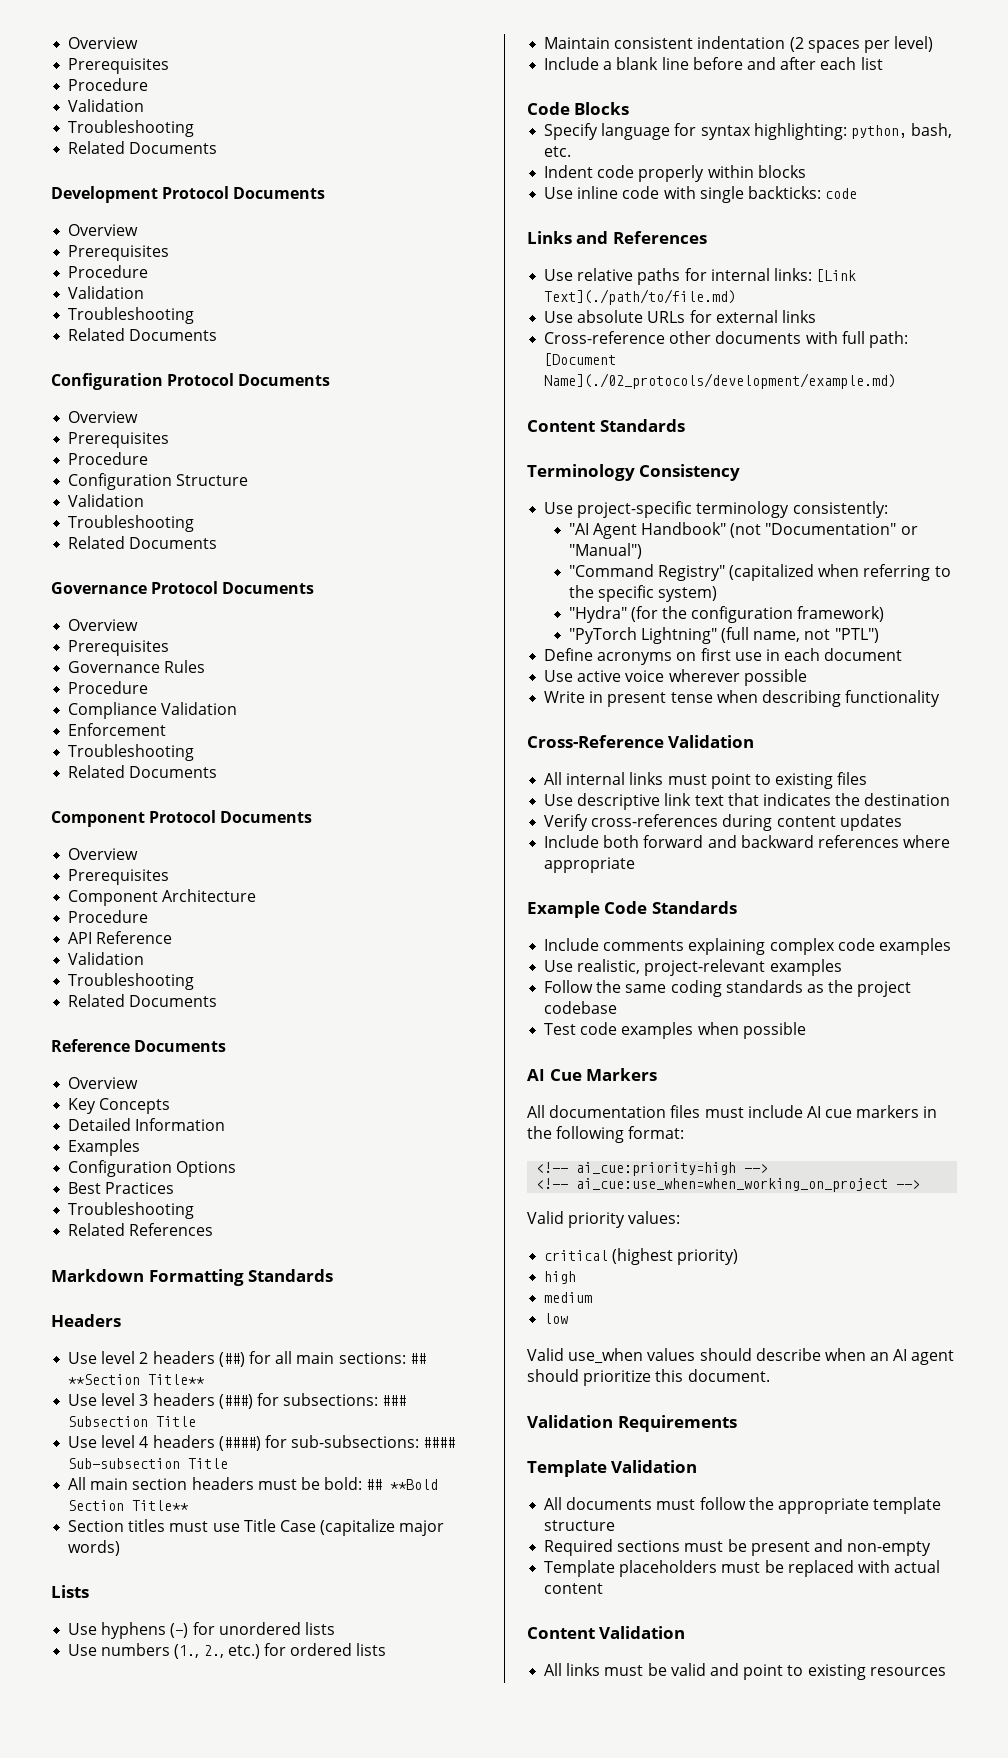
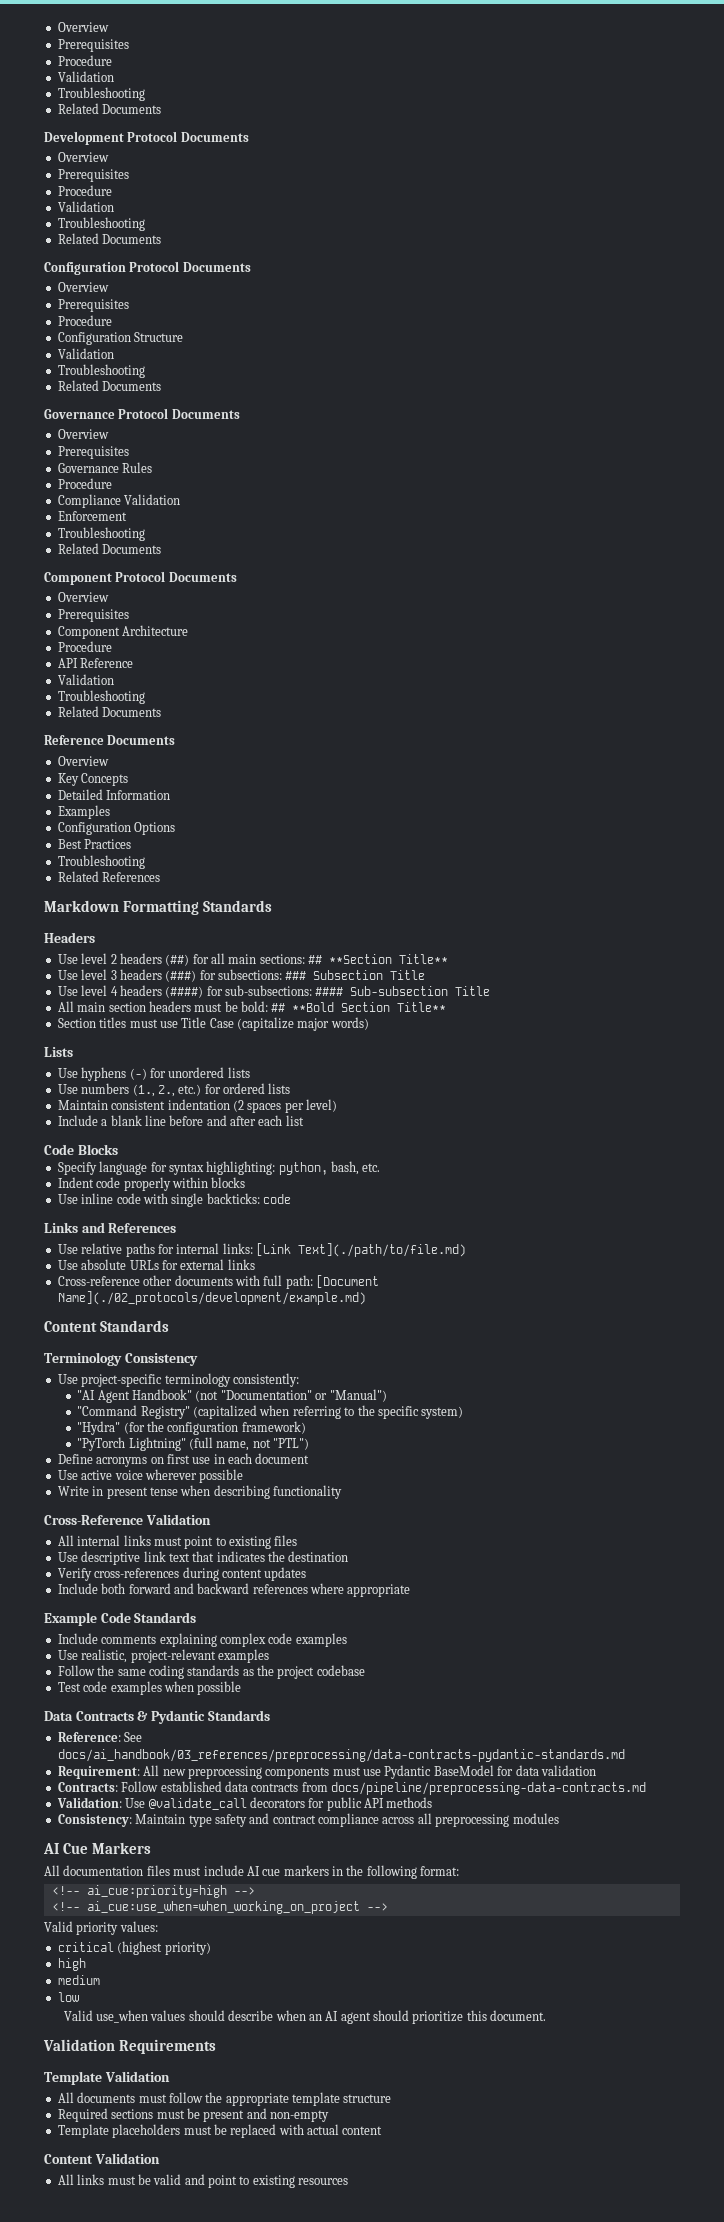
+ Data Contracts & Pydantic Standards
+ Reference: See docs/ai_handbook/03_references/preprocessing/data-contracts-pydantic-standards.md
+ Requirement: All new preprocessing components must use Pydantic BaseModel for data validation
+ Contracts: Follow established data contracts from docs/pipeline/preprocessing-data-contracts.md
+ Validation: Use @validate_call decorators for public API methods
+ Consistency: Maintain type safety and contract compliance across all preprocessing modules

